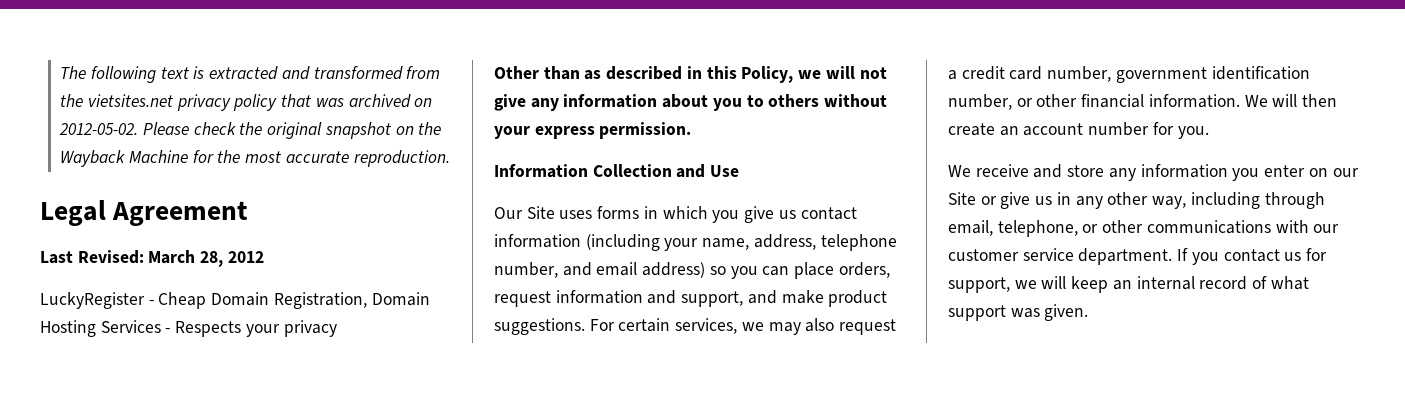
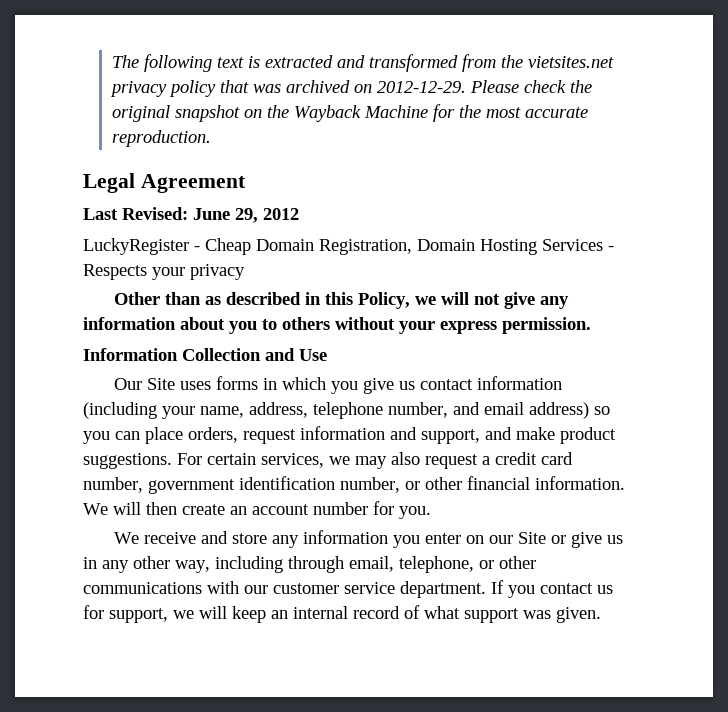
- The following text is extracted and transformed from the vietsites.net privacy policy that was archived on 2012-05-02.
+ The following text is extracted and transformed from the vietsites.net privacy policy that was archived on 2012-12-29.
- Last Revised: March 28, 2012
+ Last Revised: June 29, 2012

